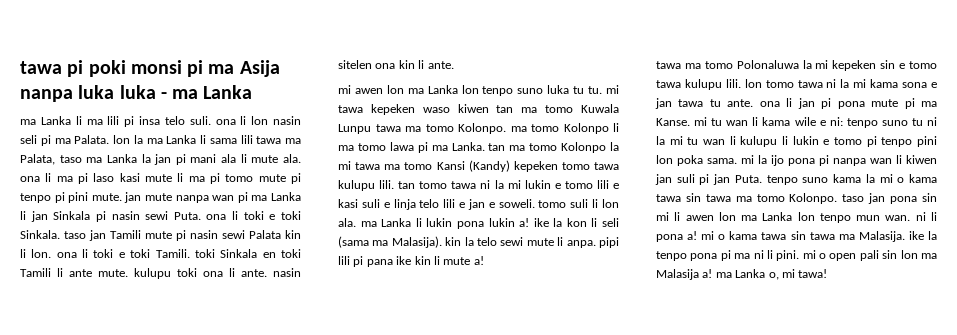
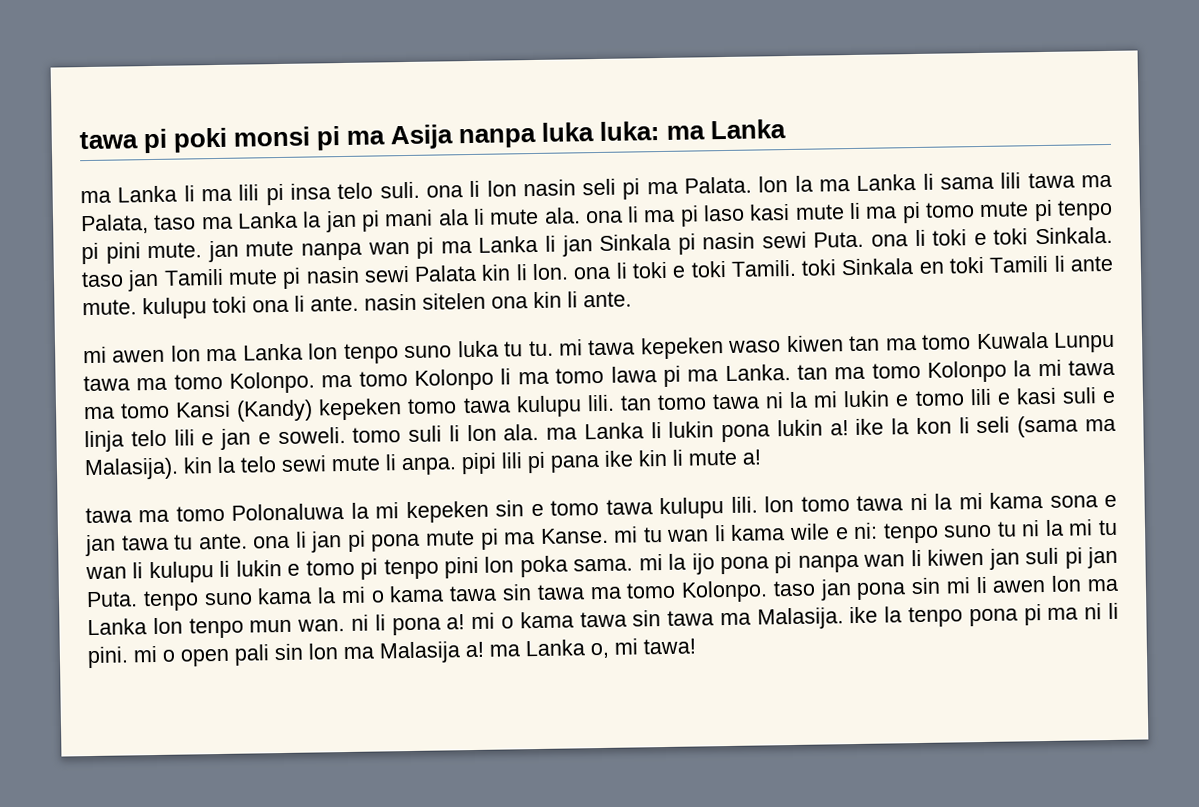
- tawa pi poki monsi pi ma Asija nanpa luka luka - ma Lanka
+ tawa pi poki monsi pi ma Asija nanpa luka luka: ma Lanka

